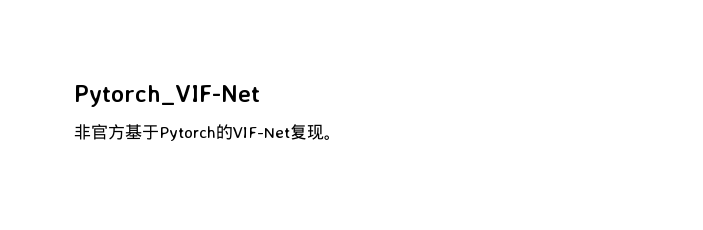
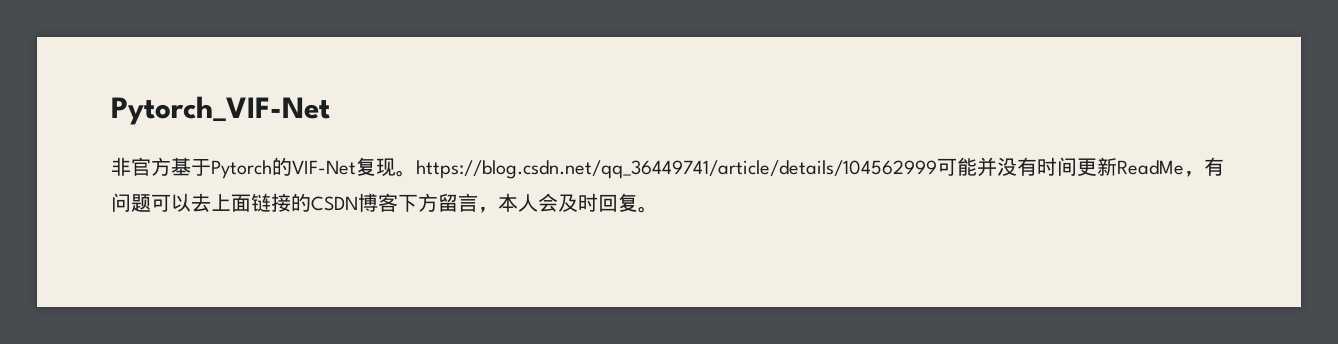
- 非官方基于Pytorch的VIF-Net复现。
+ 非官方基于Pytorch的VIF-Net复现。https://blog.csdn.net/qq_36449741/article/details/104562999可能并没有时间更新ReadMe，有问题可以去上面链接的CSDN博客下方留言，本人会及时回复。

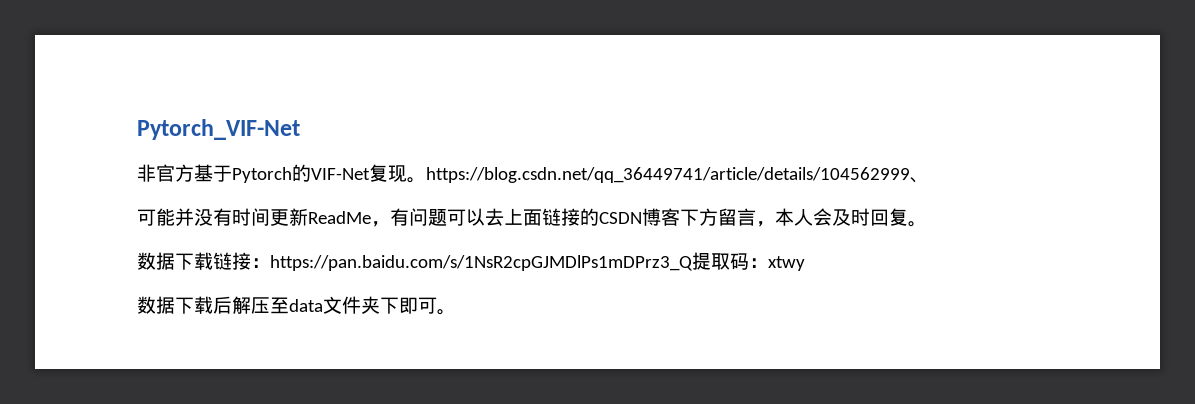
- 非官方基于Pytorch的VIF-Net复现。https://blog.csdn.net/qq_36449741/article/details/104562999可能并没有时间更新ReadMe，有问题可以去上面链接的CSDN博客下方留言，本人会及时回复。
+ 非官方基于Pytorch的VIF-Net复现。https://blog.csdn.net/qq_36449741/article/details/104562999、
+ 可能并没有时间更新ReadMe，有问题可以去上面链接的CSDN博客下方留言，本人会及时回复。
+ 数据下载链接：https://pan.baidu.com/s/1NsR2cpGJMDlPs1mDPrz3_Q提取码：xtwy
+ 数据下载后解压至data文件夹下即可。

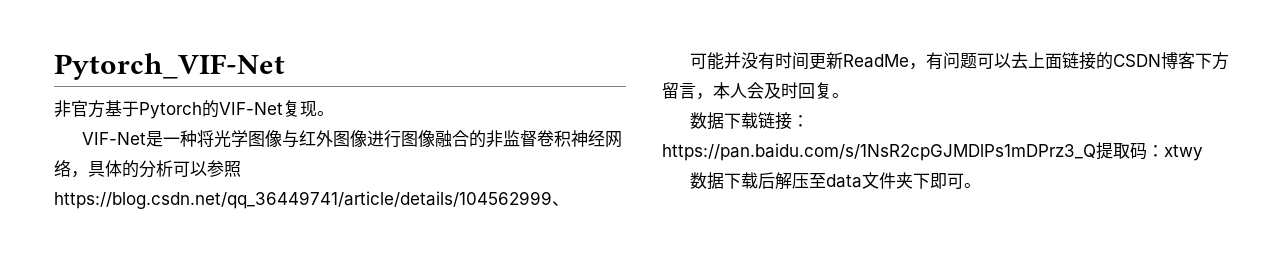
- 非官方基于Pytorch的VIF-Net复现。https://blog.csdn.net/qq_36449741/article/details/104562999、
+ 非官方基于Pytorch的VIF-Net复现。
+ VIF-Net是一种将光学图像与红外图像进行图像融合的非监督卷积神经网络，具体的分析可以参照https://blog.csdn.net/qq_36449741/article/details/104562999、

